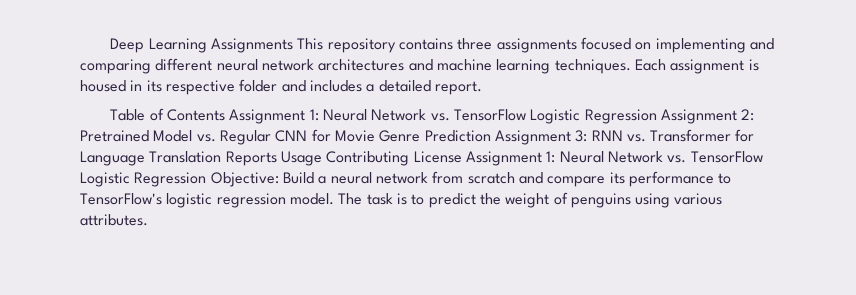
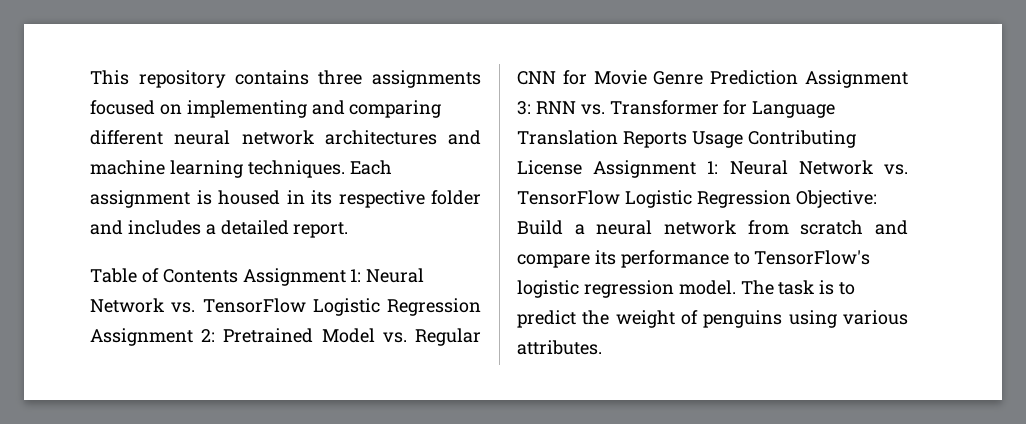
- Deep Learning Assignments This repository contains three assignments focused on implementing and comparing different neural network architectures and machine learning techniques.
+ This repository contains three assignments focused on implementing and comparing different neural network architectures and machine learning techniques.

